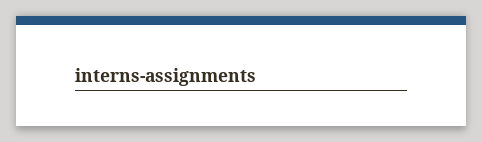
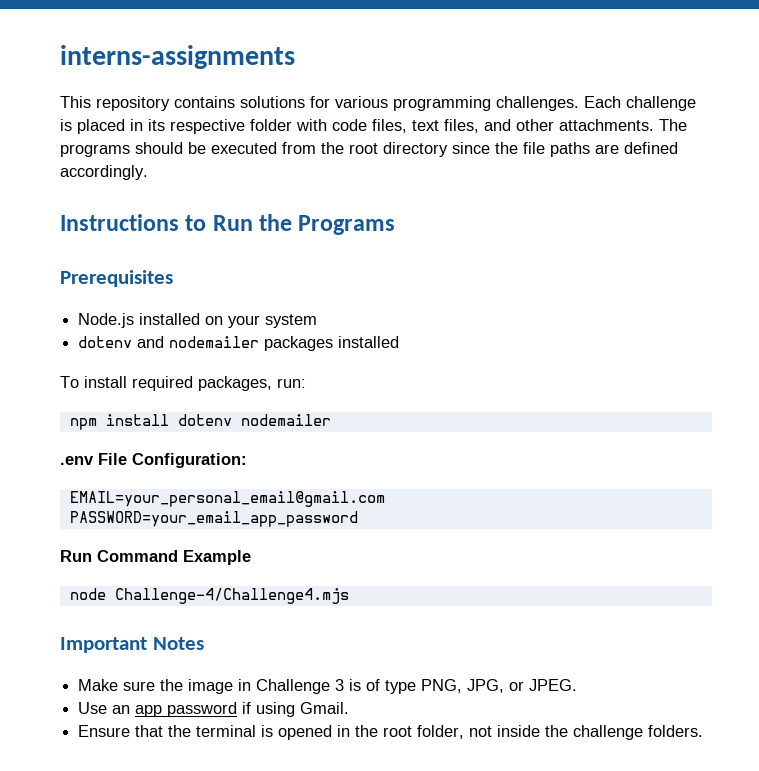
+ This repository contains solutions for various programming challenges. Each challenge is placed in its respective folder with code files, text files, and other attachments. The programs should be executed from the root directory since the file paths are defined accordingly.
+ Instructions to Run the Programs
+ Prerequisites
+ Node.js installed on your system
+ dotenv and nodemailer packages installed
+ To install required packages, run:
+ npm install dotenv nodemailer
+ .env File Configuration:
+ EMAIL=your_personal_email@gmail.com
+ PASSWORD=your_email_app_password
+ Run Command Example
+ node Challenge-4/Challenge4.mjs
+ Important Notes
+ Make sure the image in Challenge 3 is of type PNG, JPG, or JPEG.
+ Use an app password if using Gmail.
+ Ensure that the terminal is opened in the root folder, not inside the challenge folders.

